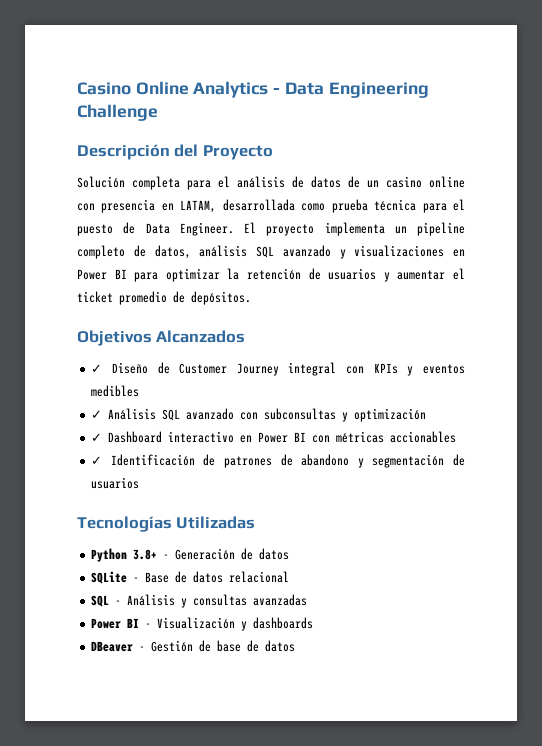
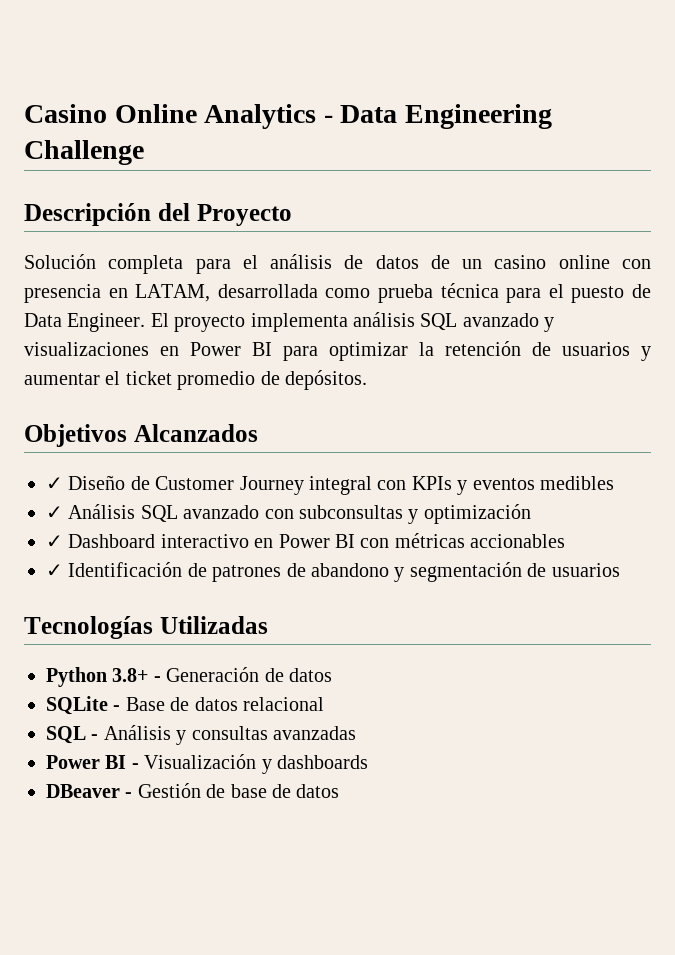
- El proyecto implementa un pipeline completo de datos, análisis SQL avanzado y visualizaciones en Power BI para optimizar la retención de usuarios y aumentar el ticket promedio de depósitos.
+ El proyecto implementa análisis SQL avanzado y visualizaciones en Power BI para optimizar la retención de usuarios y aumentar el ticket promedio de depósitos.

